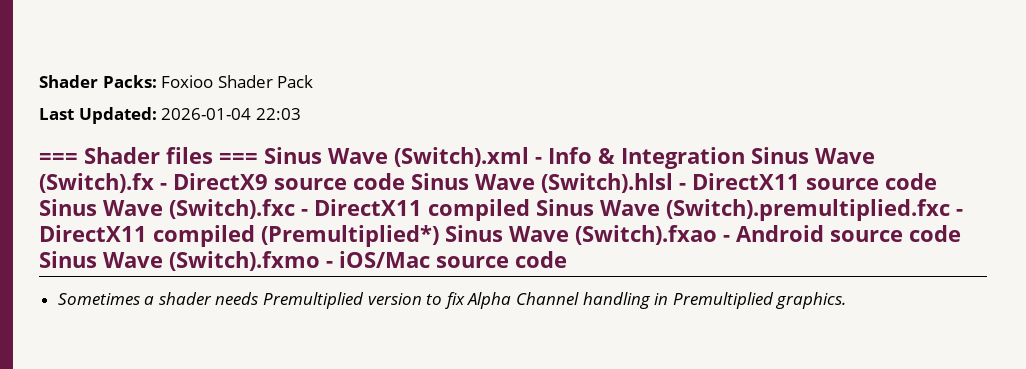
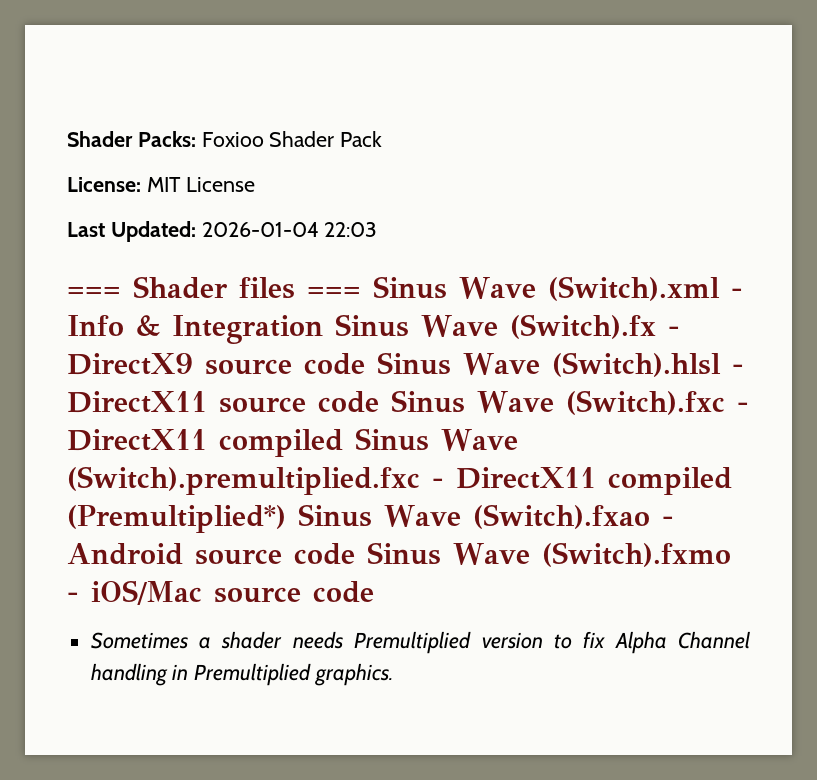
+ License: MIT License

